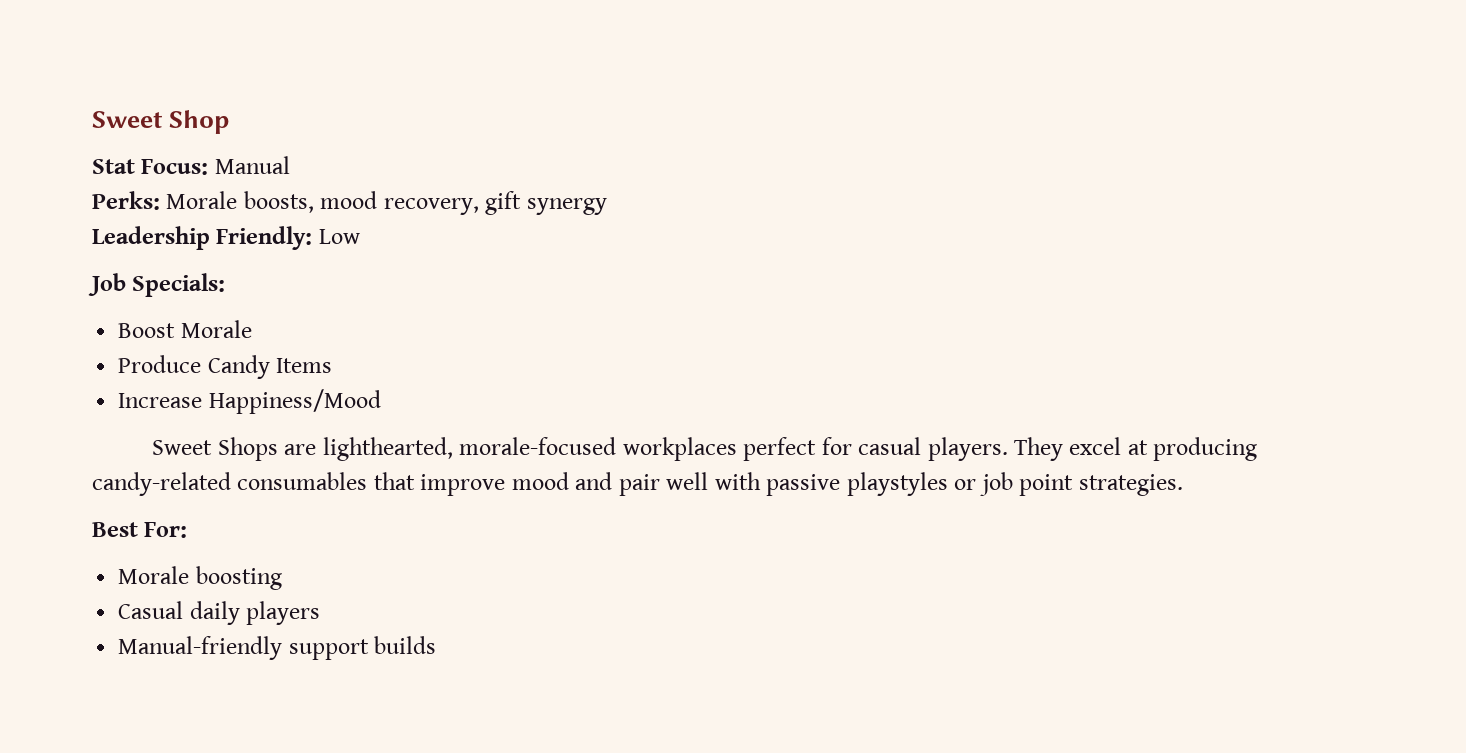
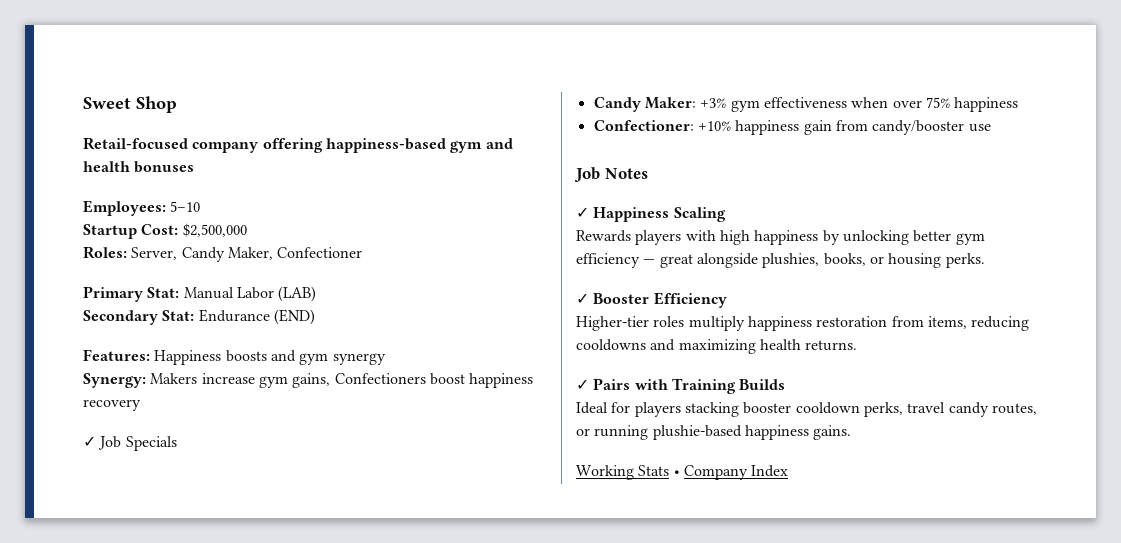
- Stat Focus: Manual
- Perks: Morale boosts, mood recovery, gift synergy
- Leadership Friendly: Low
- Job Specials:
- Boost Morale
- Produce Candy Items
- Increase Happiness/Mood
- Sweet Shops are lighthearted, morale-focused workplaces perfect for casual players. They excel at producing candy-related consumables that improve mood and pair well with passive playstyles or job point strategies.
- Best For:
- Morale boosting
- Casual daily players
- Manual-friendly support builds
+ Retail-focused company offering happiness-based gym and health bonuses
+ Employees: 5–10
+ Startup Cost: $2,500,000
+ Roles: Server, Candy Maker, Confectioner
+ Primary Stat: Manual Labor (LAB)
+ Secondary Stat: Endurance (END)
+ Features: Happiness boosts and gym synergy
+ Synergy: Makers increase gym gains, Confectioners boost happiness recovery
+ ✓ Job Specials
+ Candy Maker: +3% gym effectiveness when over 75% happiness
+ Confectioner: +10% happiness gain from candy/booster use
+ Job Notes
+ ✓ Happiness Scaling
+ Rewards players with high happiness by unlocking better gym efficiency — great alongside plushies, books, or housing perks.
+ ✓ Booster Efficiency
+ Higher-tier roles multiply happiness restoration from items, reducing cooldowns and maximizing health returns.
+ ✓ Pairs with Training Builds
+ Ideal for players stacking booster cooldown perks, travel candy routes, or running plushie-based happiness gains.
+ Working Stats • Company Index

